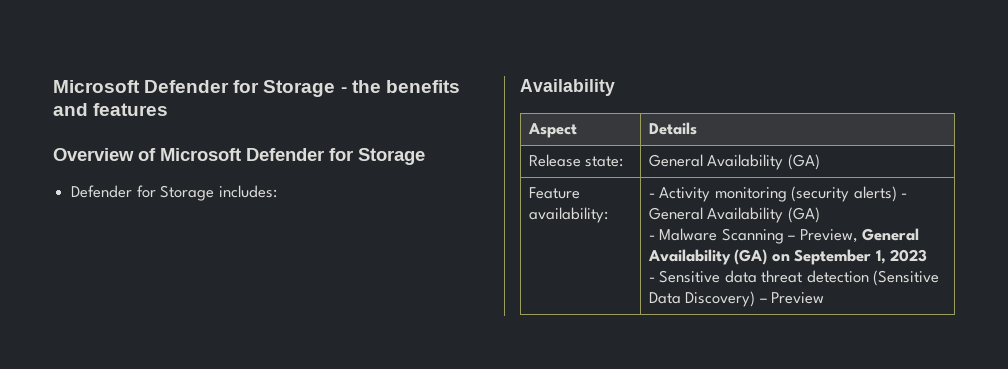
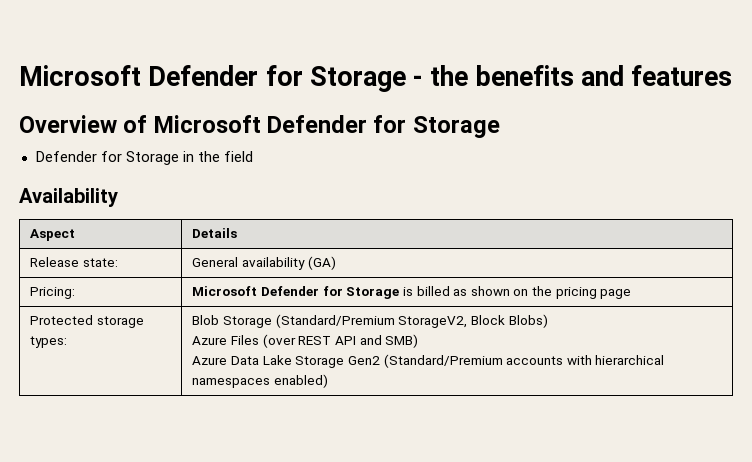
- Defender for Storage includes:
+ Defender for Storage in the field
- Release state: | General Availability (GA)
- Feature availability: | - Activity monitoring (security alerts) - General Availability (GA)
- - Malware Scanning – Preview, General Availability (GA) on September 1, 2023
- - Sensitive data threat detection (Sensitive Data Discovery) – Preview
+ Release state: | General availability (GA)
+ Pricing: | Microsoft Defender for Storage is billed as shown on the pricing page
+ Protected storage types: | Blob Storage (Standard/Premium StorageV2, Block Blobs)
+ Azure Files (over REST API and SMB)
+ Azure Data Lake Storage Gen2 (Standard/Premium accounts with hierarchical namespaces enabled)

